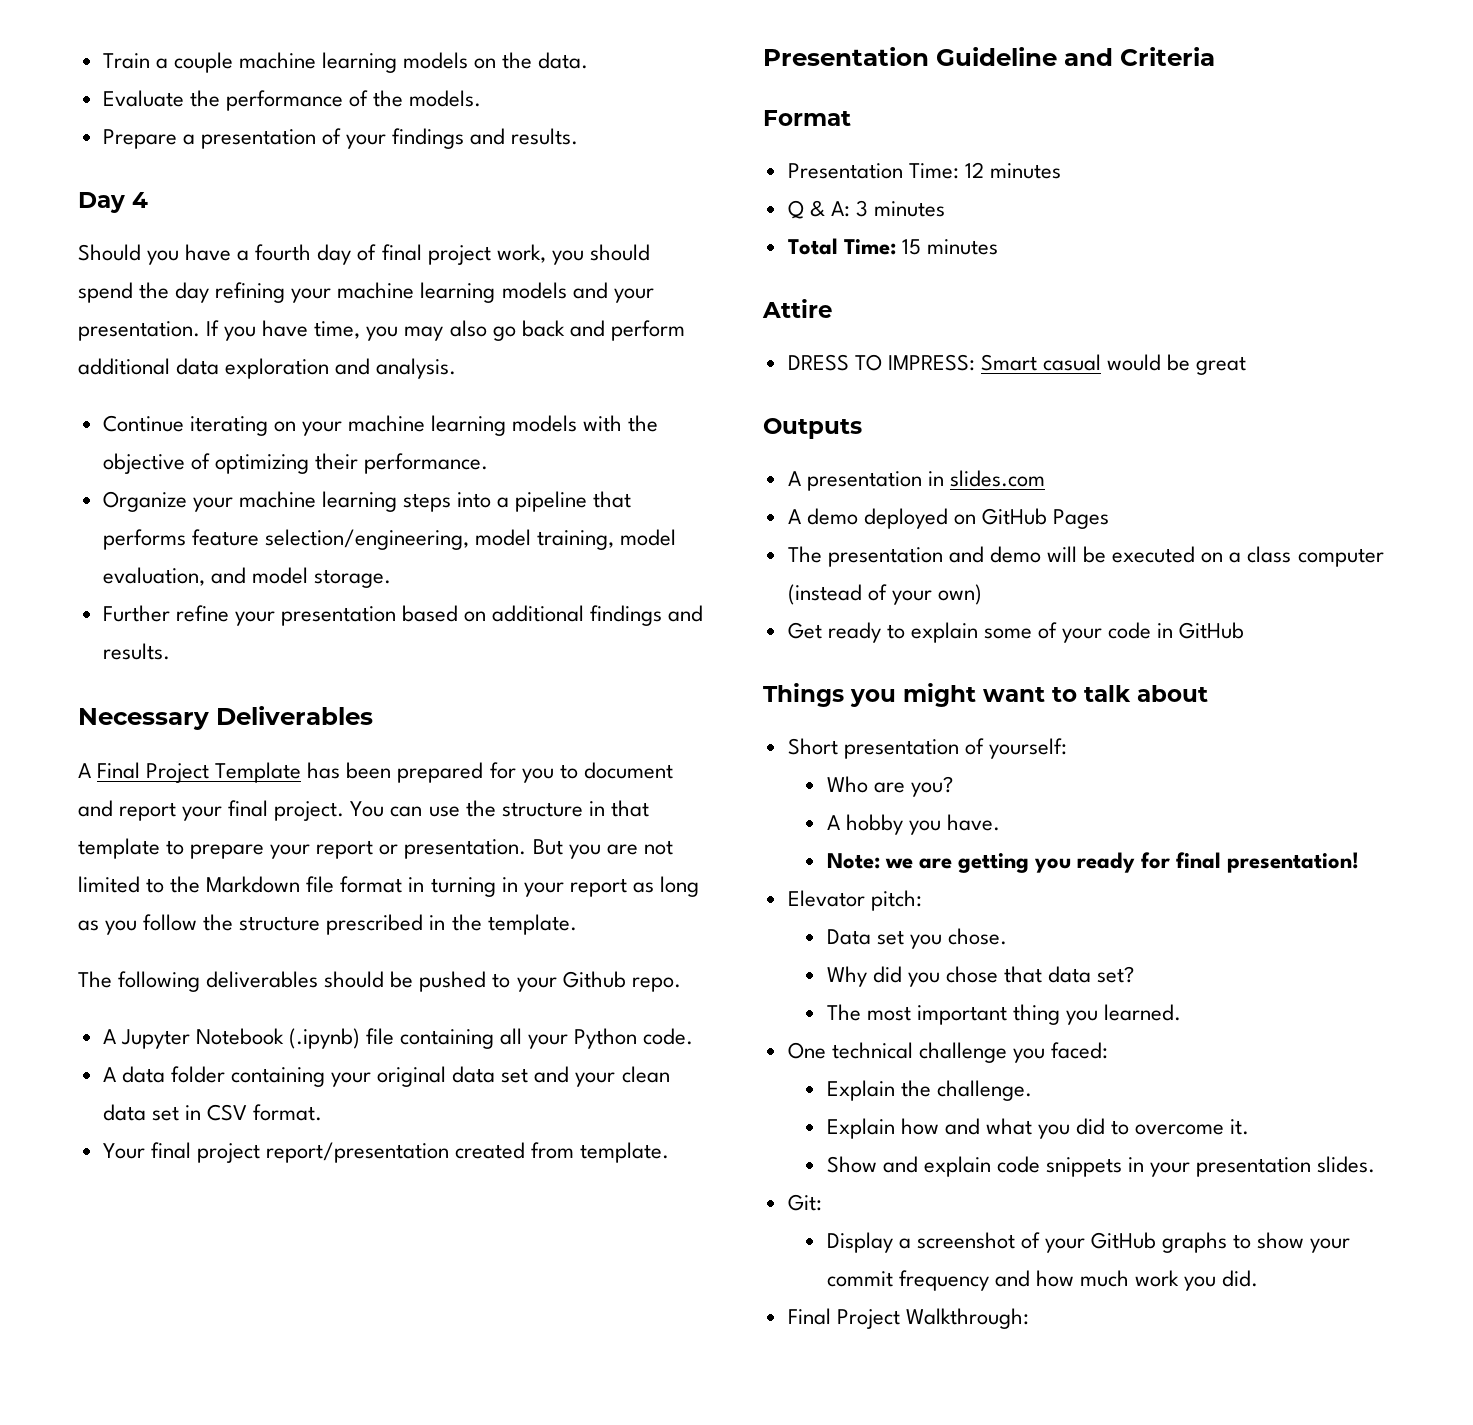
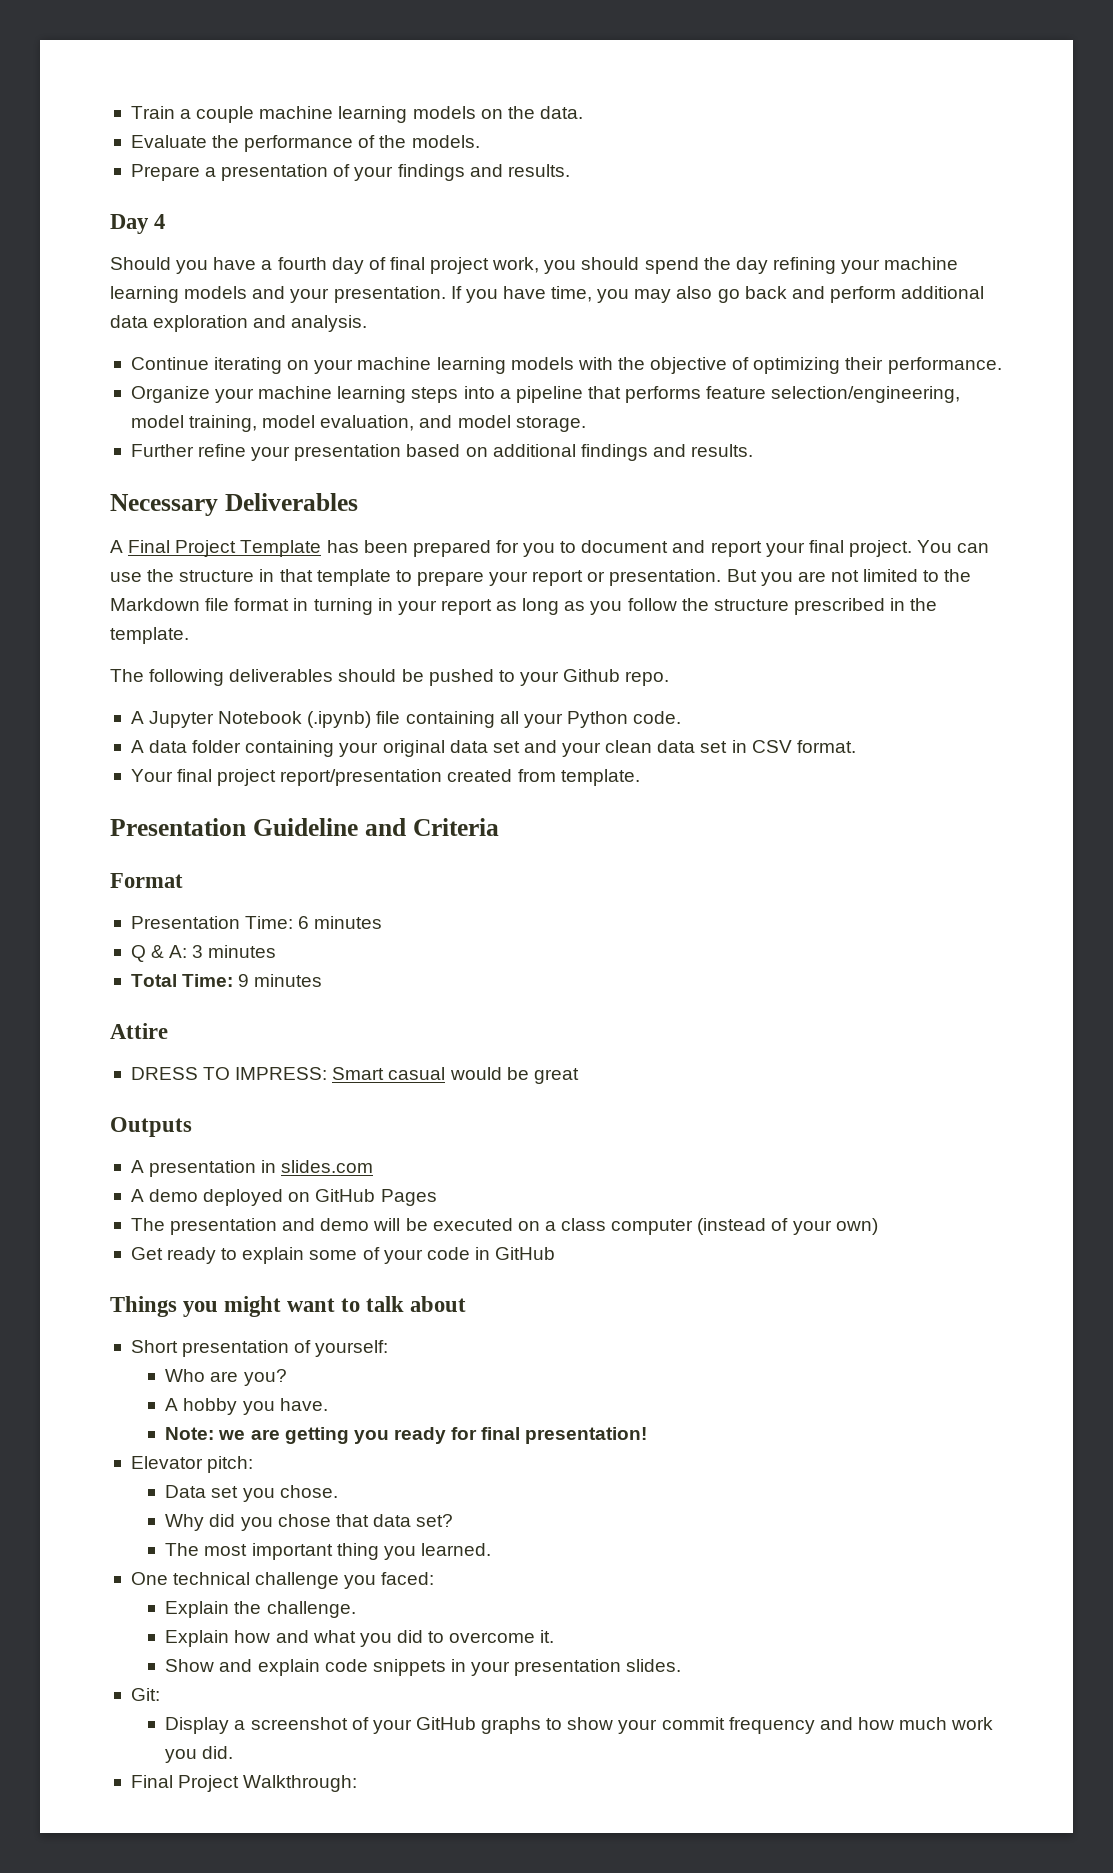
- Presentation Time: 12 minutes
+ Presentation Time: 6 minutes
- Total Time: 15 minutes
+ Total Time: 9 minutes

